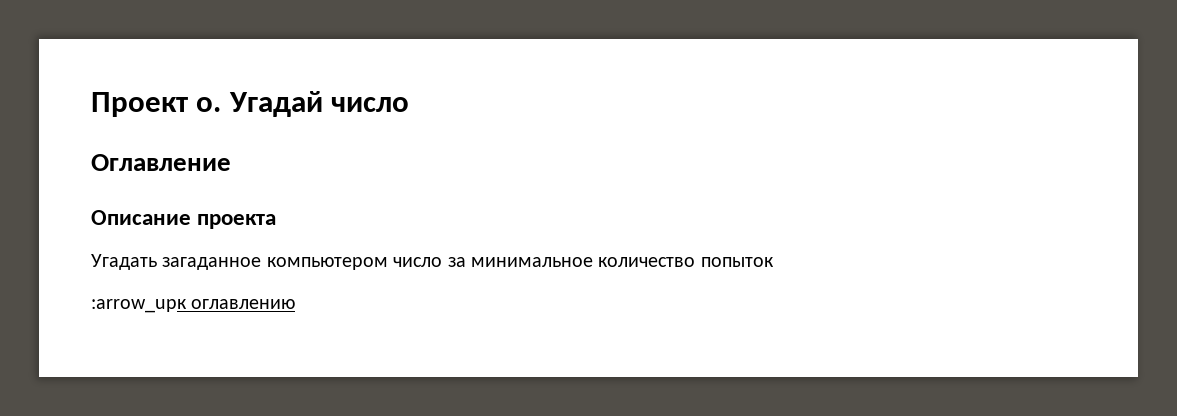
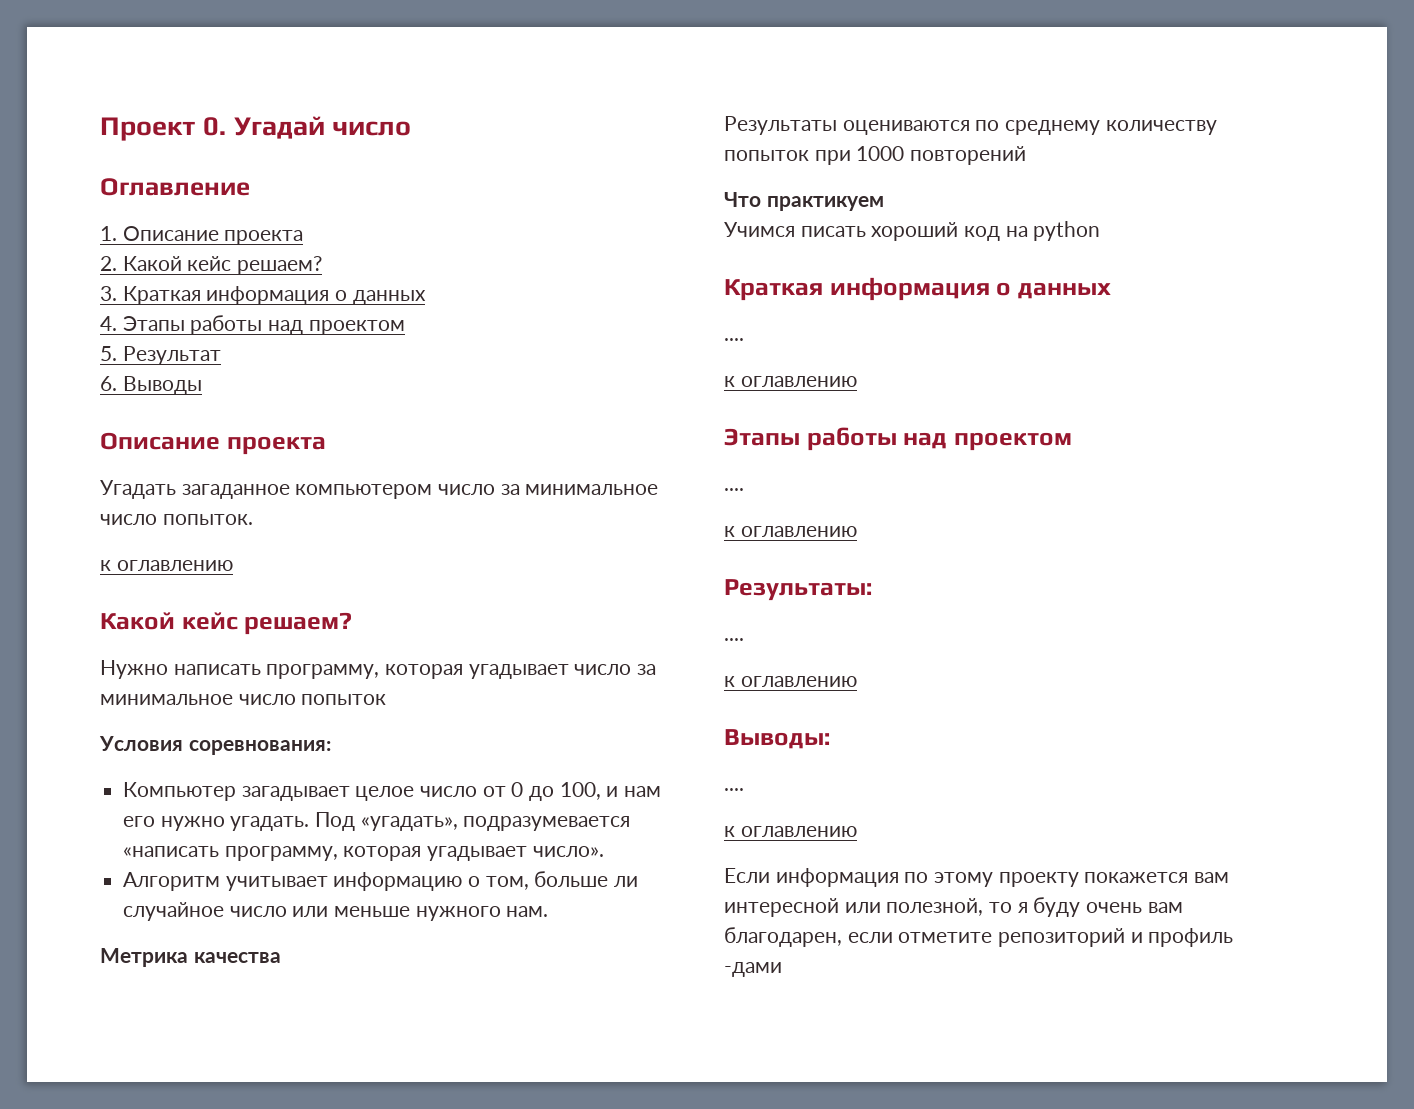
- Проект о. Угадай число
+ Проект 0. Угадай число
+ 1. Описание проекта
+ 2. Какой кейс решаем?
+ 3. Краткая информация о данных
+ 4. Этапы работы над проектом
+ 5. Результат
+ 6. Выводы
- Угадать загаданное компьютером число за минимальное количество попыток
- :arrow_upк оглавлению
+ Угадать загаданное компьютером число за минимальное число попыток.
+ к оглавлению
+ Какой кейс решаем?
+ Нужно написать программу, которая угадывает число за минимальное число попыток
+ Условия соревнования:
+ Компьютер загадывает целое число от 0 до 100, и нам его нужно угадать. Под «угадать», подразумевается «написать программу, которая угадывает число».
+ Алгоритм учитывает информацию о том, больше ли случайное число или меньше нужного нам.
+ Метрика качества
+ Результаты оцениваются по среднему количеству попыток при 1000 повторений
+ Что практикуем
+ Учимся писать хороший код на python
+ Краткая информация о данных
+ ....
+ к оглавлению
+ Этапы работы над проектом
+ ....
+ к оглавлению
+ Результаты:
+ ....
+ к оглавлению
+ Выводы:
+ ....
+ к оглавлению
+ Если информация по этому проекту покажется вам интересной или полезной, то я буду очень вам благодарен, если отметите репозиторий и профиль -дами

